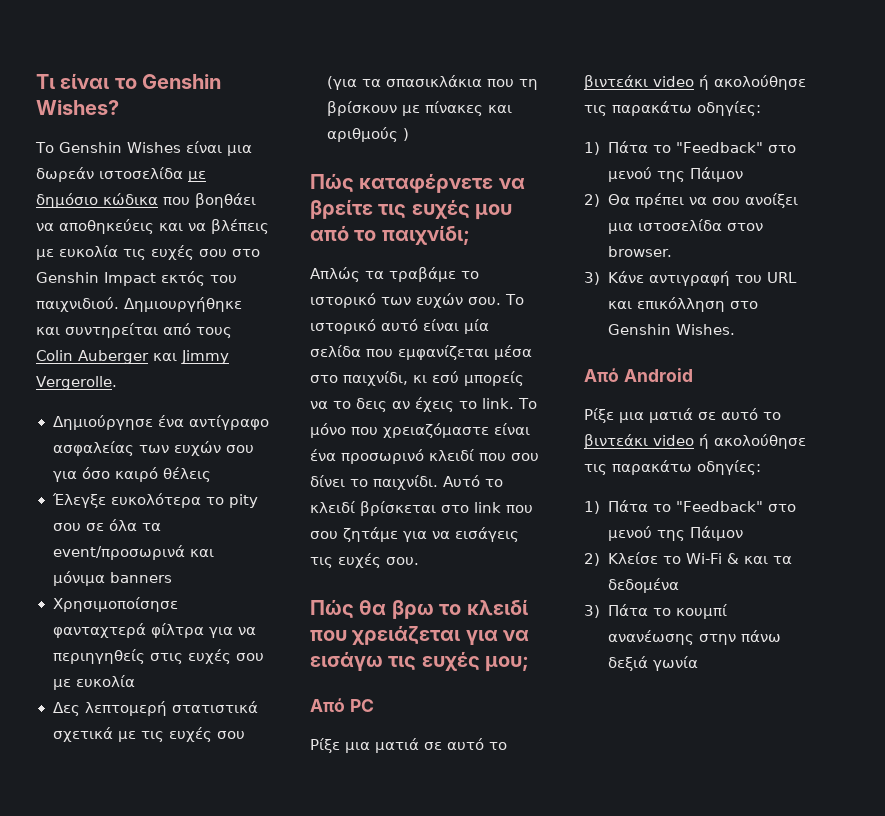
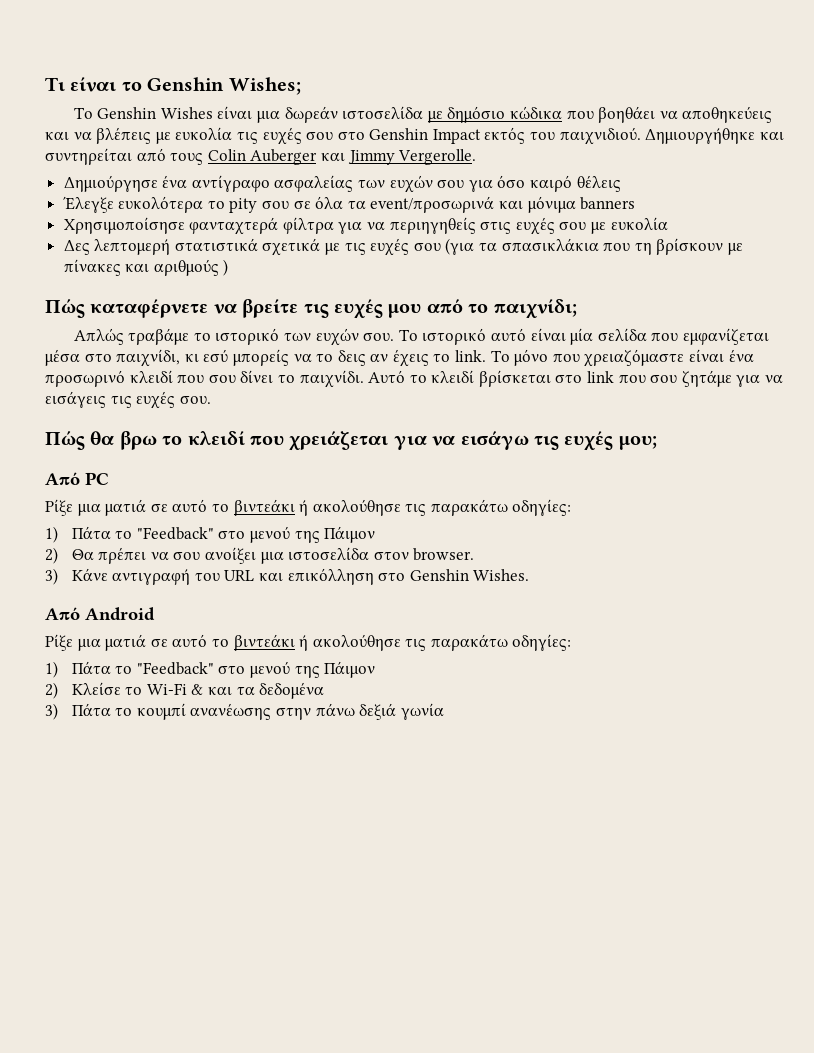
- Τι είναι το Genshin Wishes?
+ Τι είναι το Genshin Wishes;
- Απλώς τα τραβάμε το ιστορικό των ευχών σου.
+ Απλώς τραβάμε το ιστορικό των ευχών σου.
  Από PC
- Ρίξε μια ματιά σε αυτό το βιντεάκι video ή ακολούθησε τις παρακάτω οδηγίες:
+ Ρίξε μια ματιά σε αυτό το βιντεάκι ή ακολούθησε τις παρακάτω οδηγίες:
  Από Android
- Ρίξε μια ματιά σε αυτό το βιντεάκι video ή ακολούθησε τις παρακάτω οδηγίες:
+ Ρίξε μια ματιά σε αυτό το βιντεάκι ή ακολούθησε τις παρακάτω οδηγίες:

